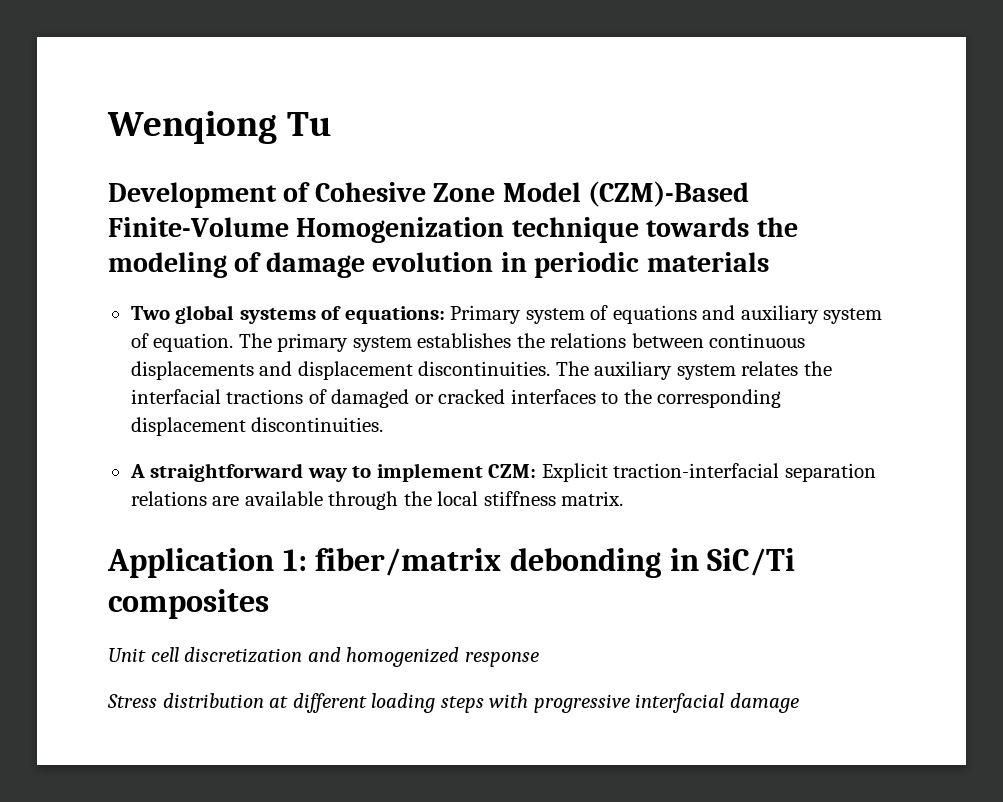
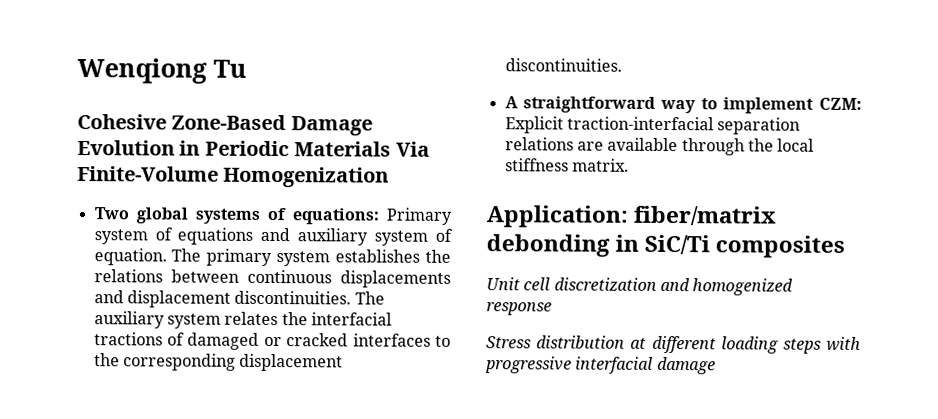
- Development of Cohesive Zone Model (CZM)-Based Finite-Volume Homogenization technique towards the modeling of damage evolution in periodic materials
+ Cohesive Zone-Based Damage Evolution in Periodic Materials Via Finite-Volume Homogenization
- Application 1: fiber/matrix debonding in SiC/Ti composites
+ Application: fiber/matrix debonding in SiC/Ti composites

